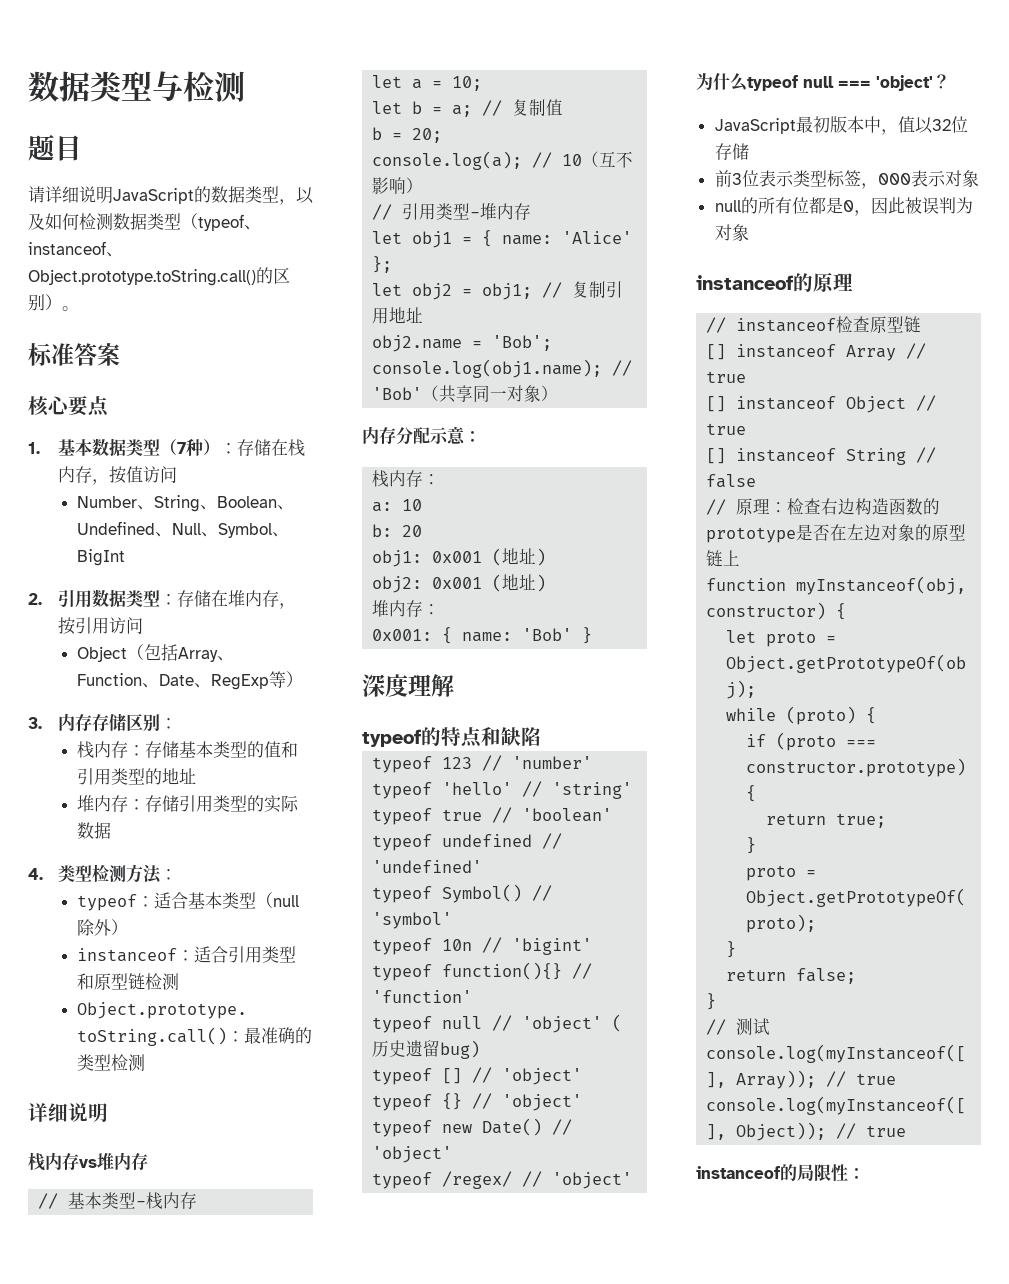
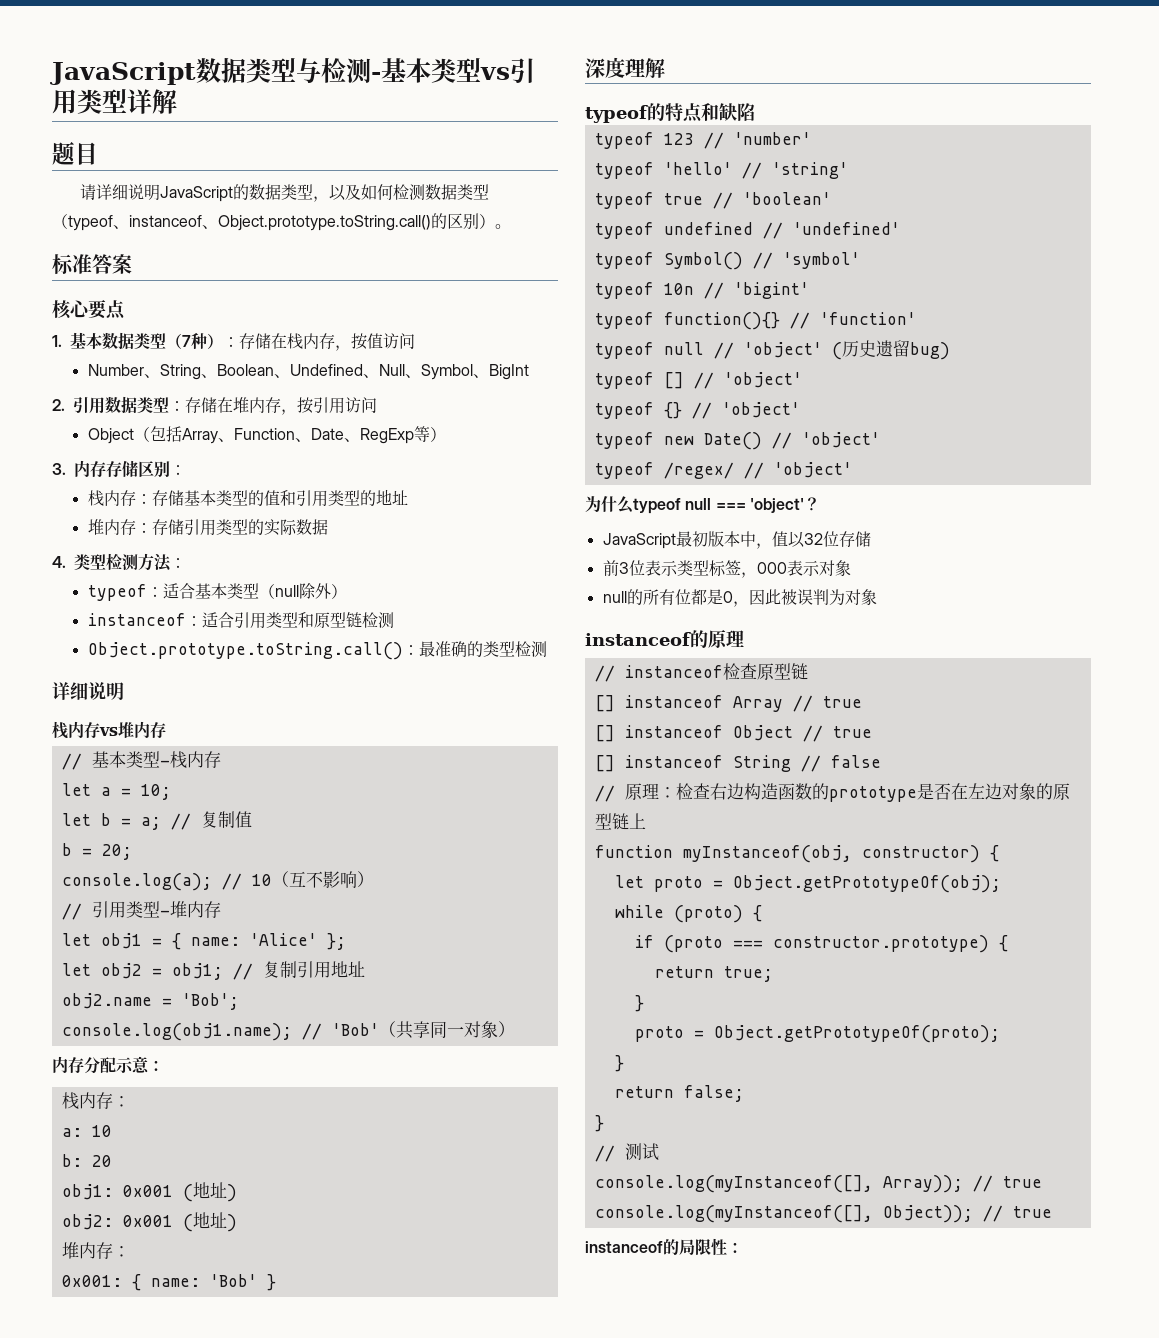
- 数据类型与检测
+ JavaScript数据类型与检测-基本类型vs引用类型详解

